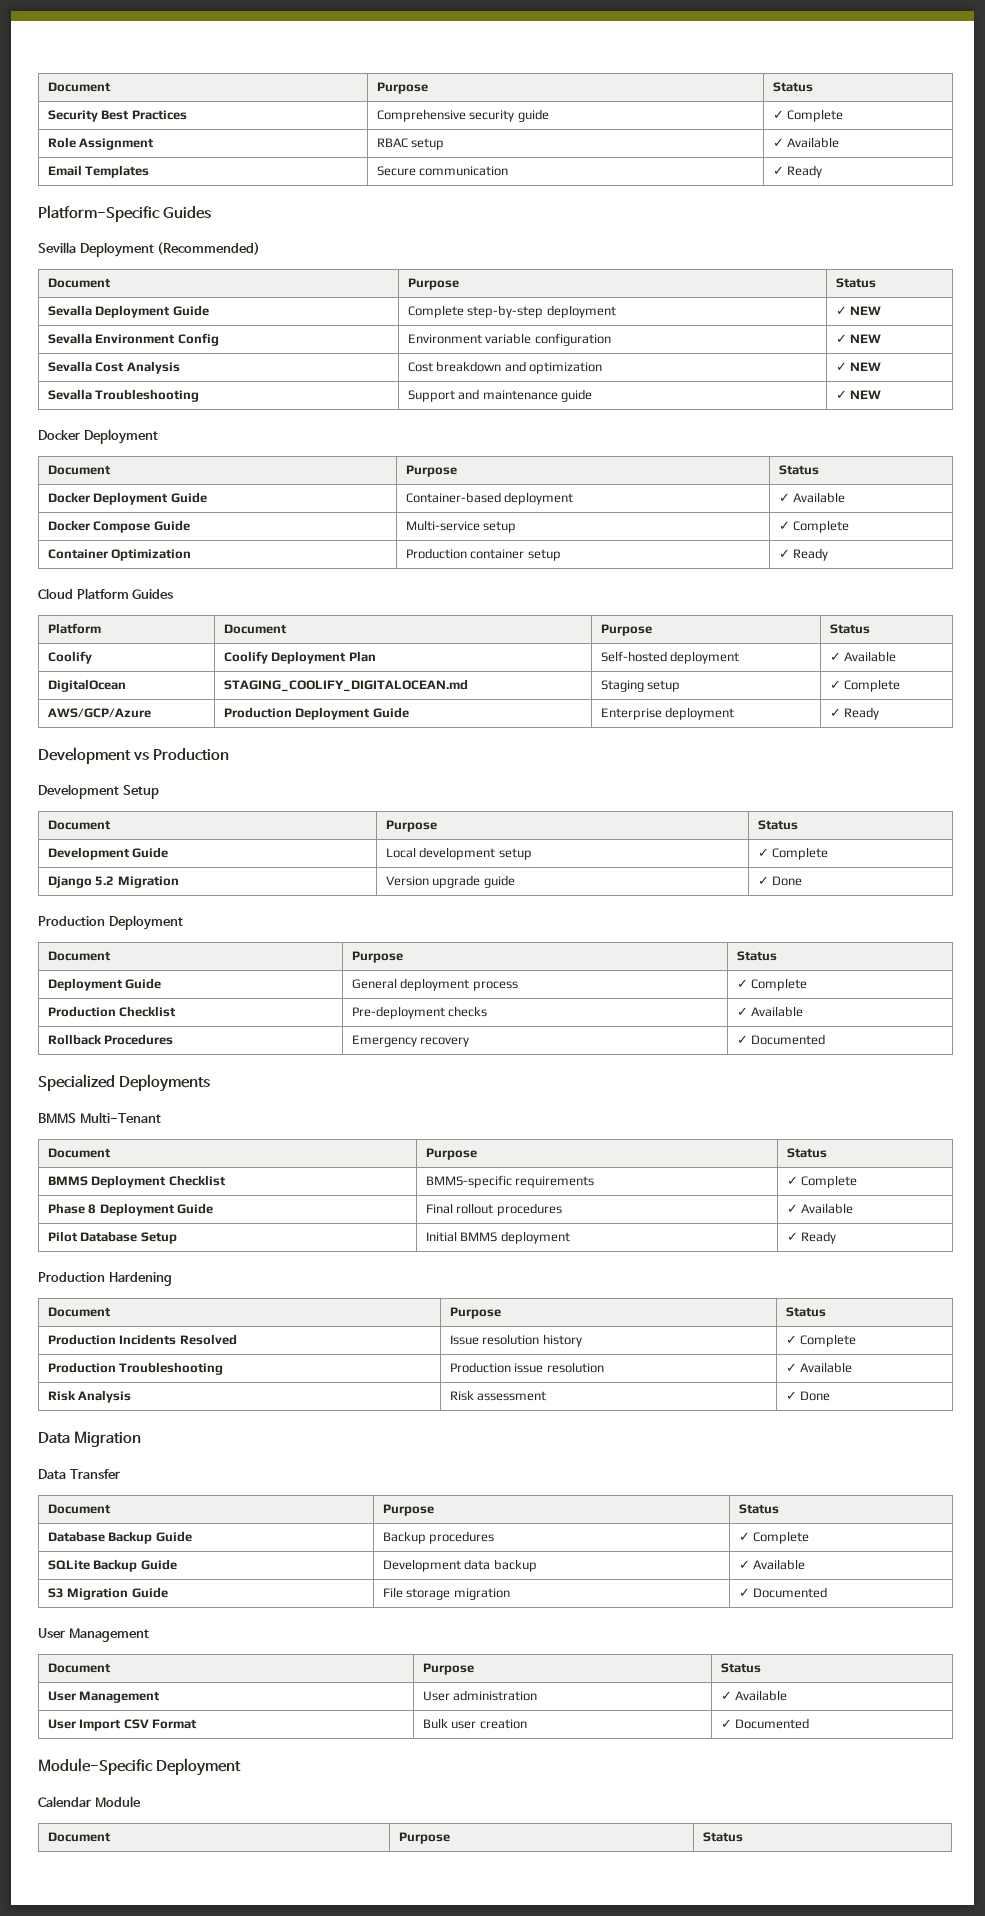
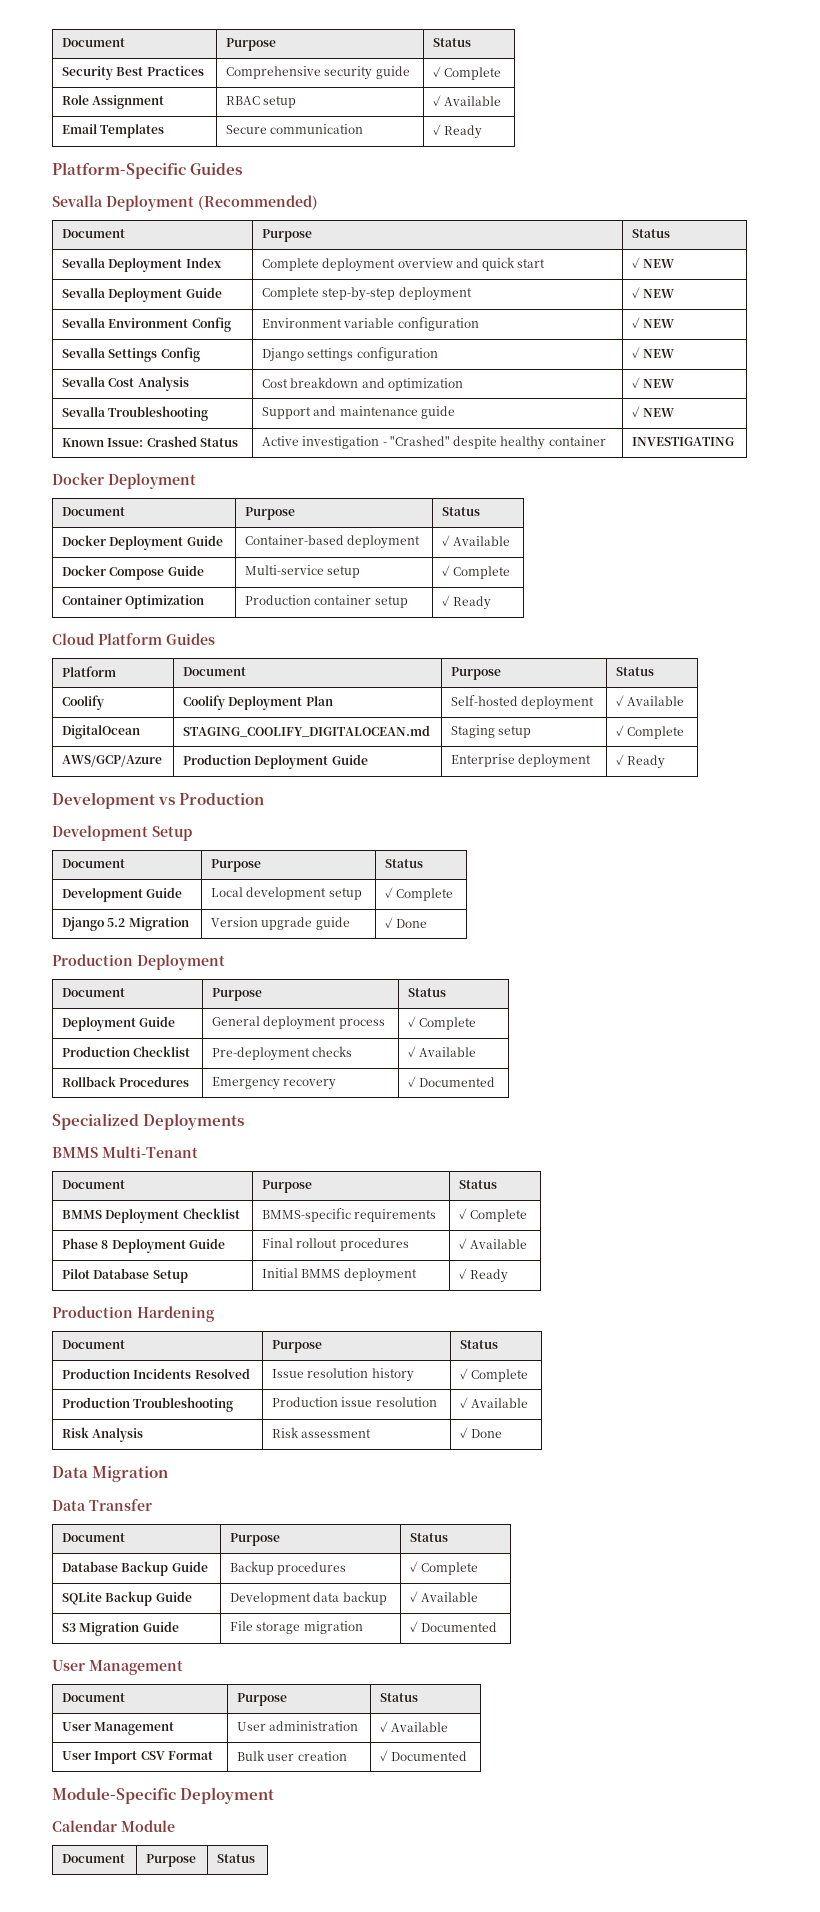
- Sevilla Deployment (Recommended)
+ Sevalla Deployment (Recommended)
+ Sevalla Deployment Index | Complete deployment overview and quick start | ✓ NEW
+ Sevalla Settings Config | Django settings configuration | ✓ NEW
+ Known Issue: Crashed Status | Active investigation - "Crashed" despite healthy container | INVESTIGATING

